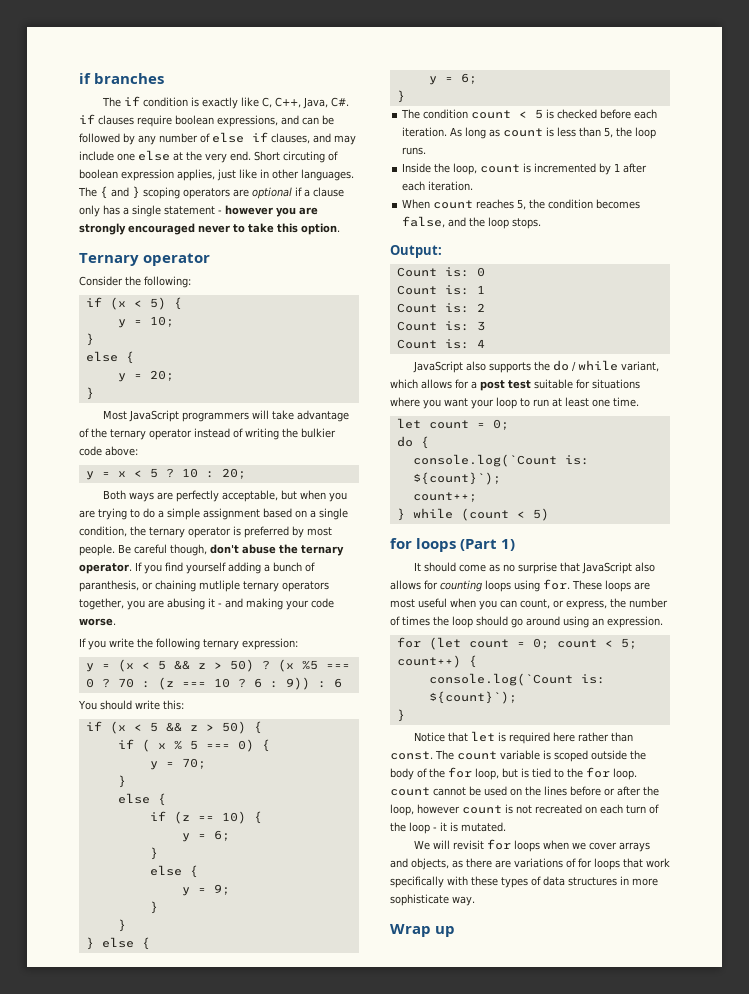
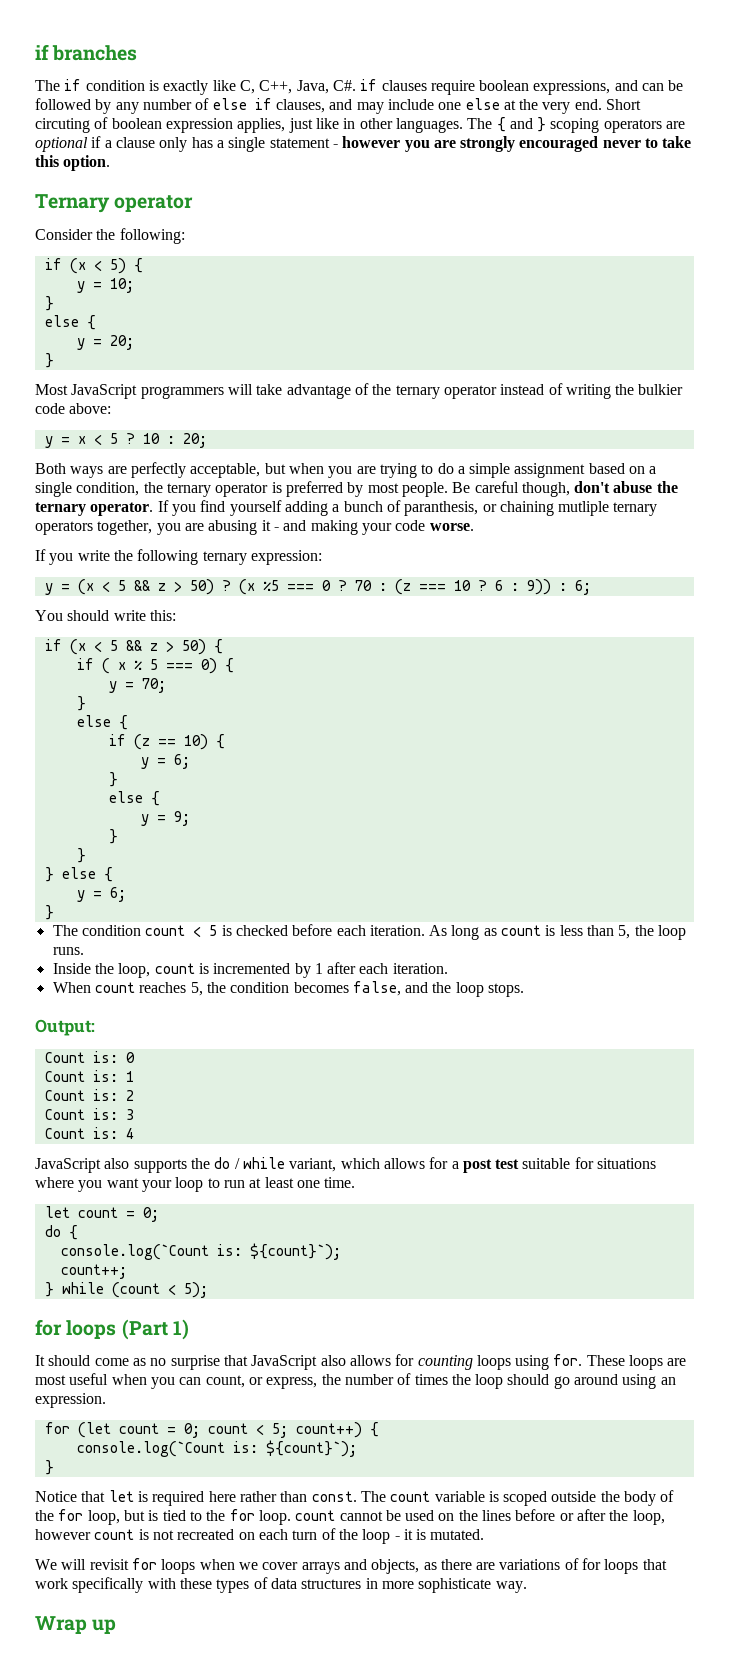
- 6 : 9)) : 6
+ 6 : 9)) : 6;
- } while (count < 5)
+ } while (count < 5);

